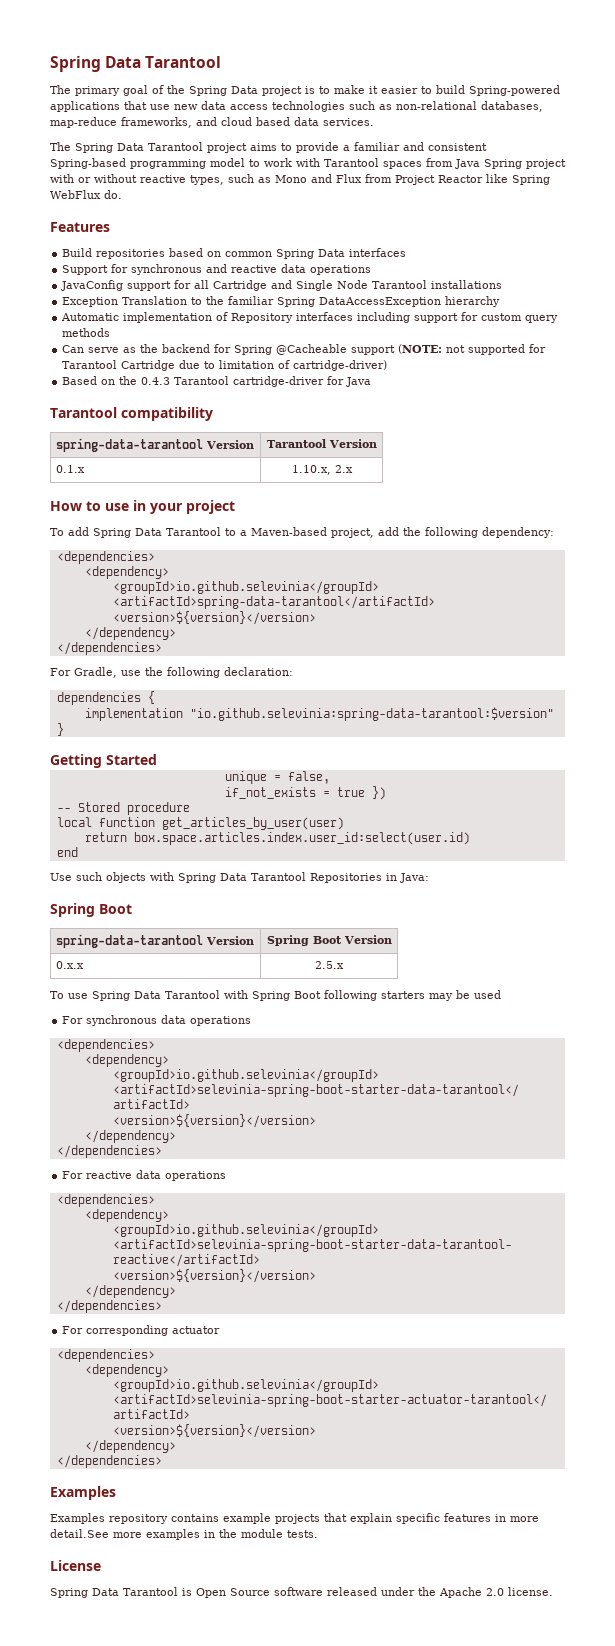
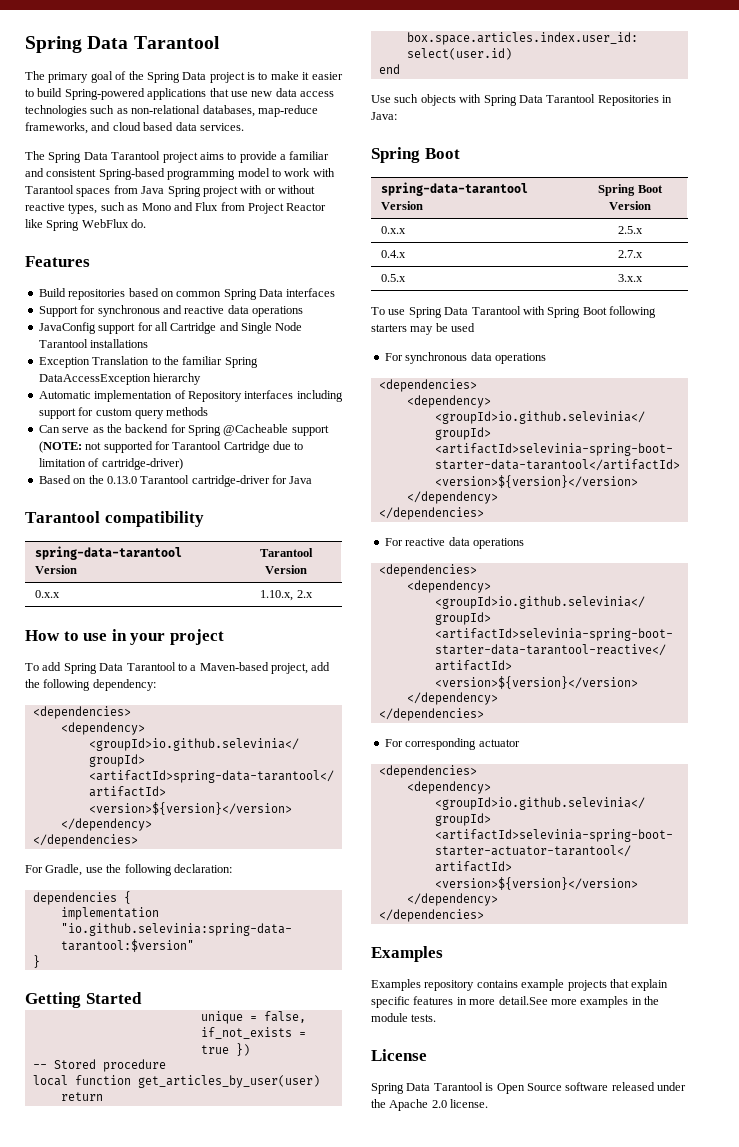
- Based on the 0.4.3 Tarantool cartridge-driver for Java
+ Based on the 0.13.0 Tarantool cartridge-driver for Java
- 0.1.x | 1.10.x, 2.x
+ 0.x.x | 1.10.x, 2.x
+ 0.4.x | 2.7.x
+ 0.5.x | 3.x.x

